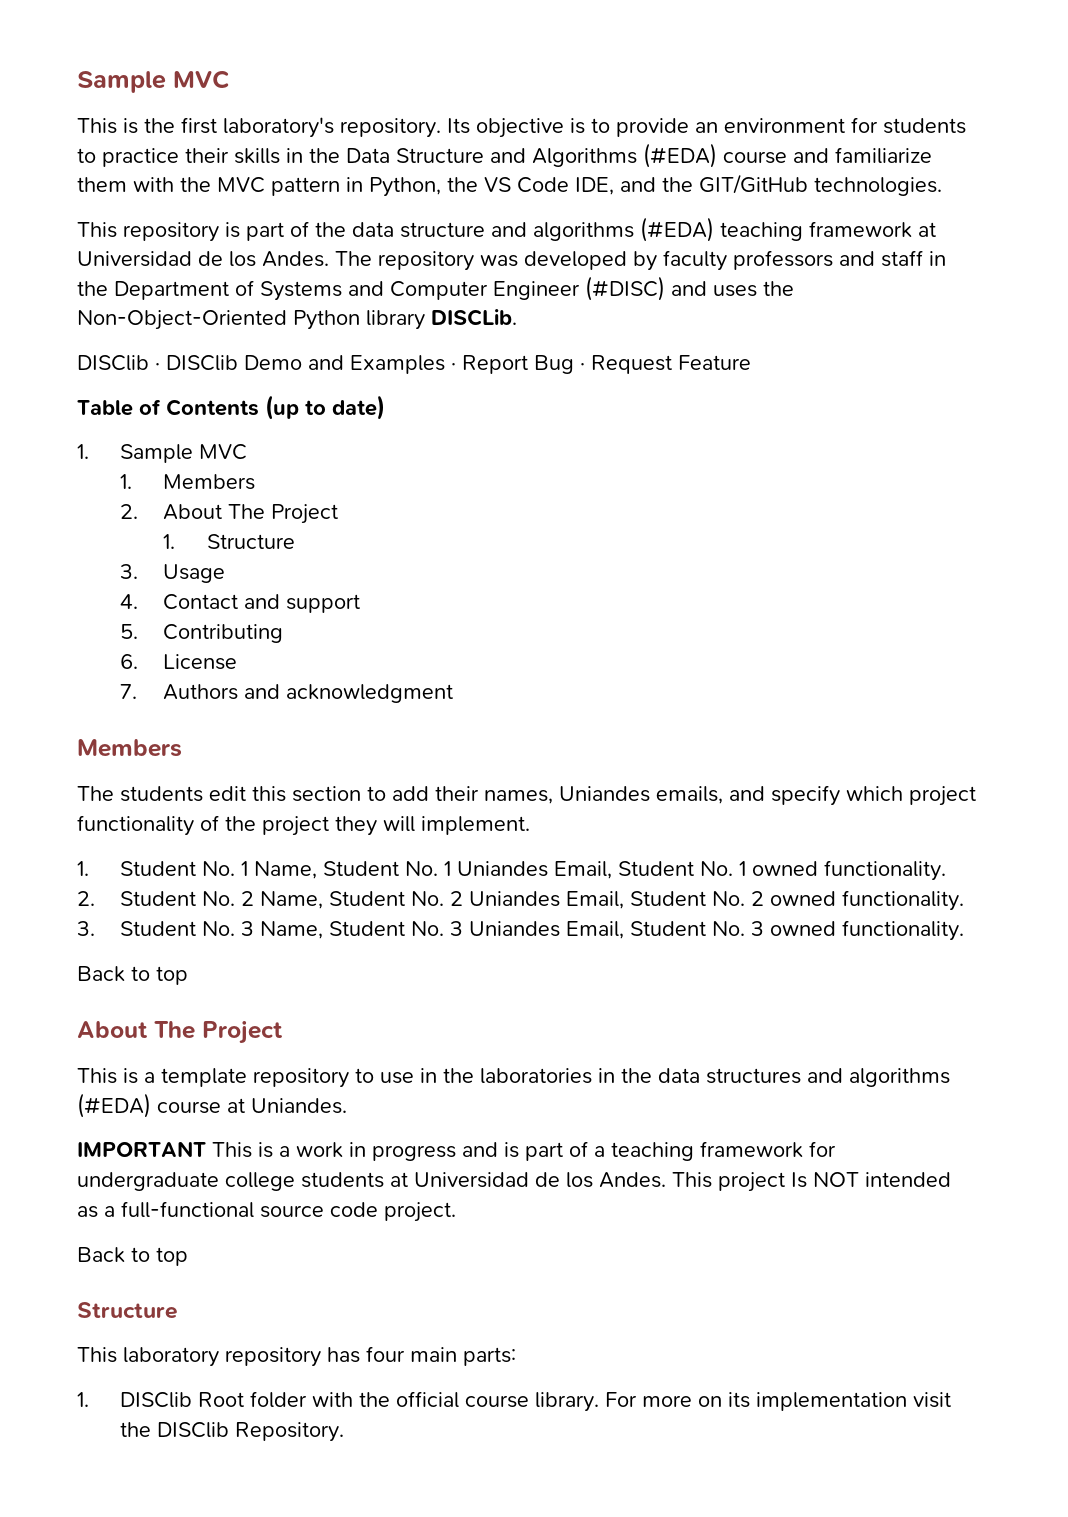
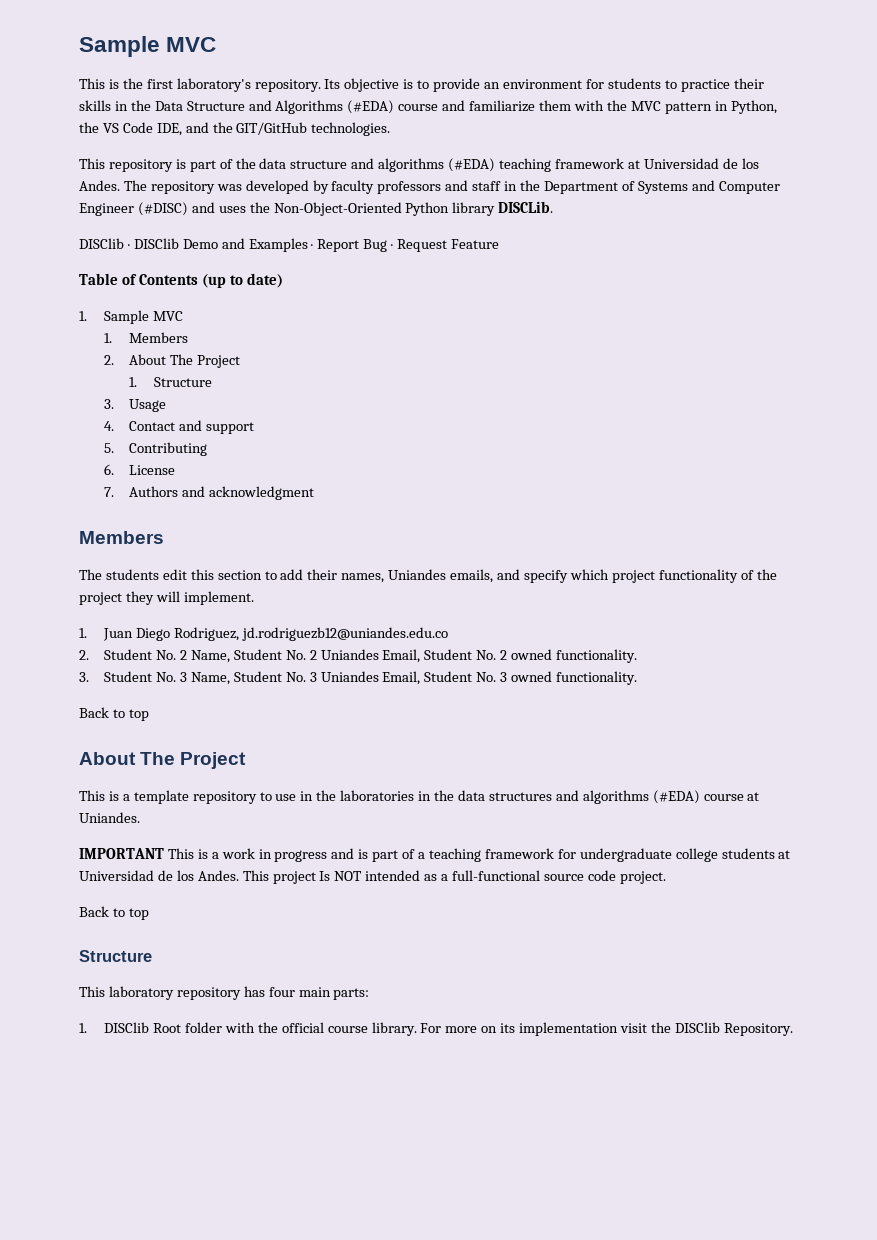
- 1. Student No. 1 Name, Student No. 1 Uniandes Email, Student No. 1 owned functionality.
+ 1. Juan Diego Rodriguez, jd.rodriguezb12@uniandes.edu.co

